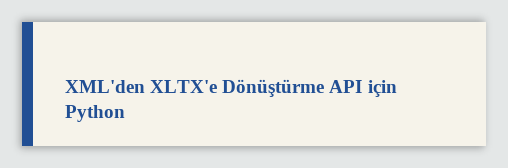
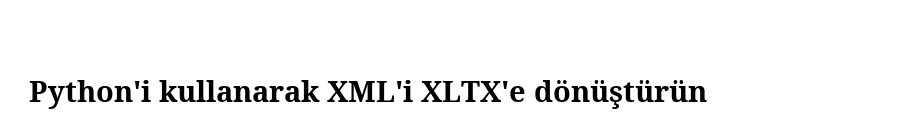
- XML'den XLTX'e Dönüştürme API için Python
+ Python'i kullanarak XML'i XLTX'e dönüştürün

